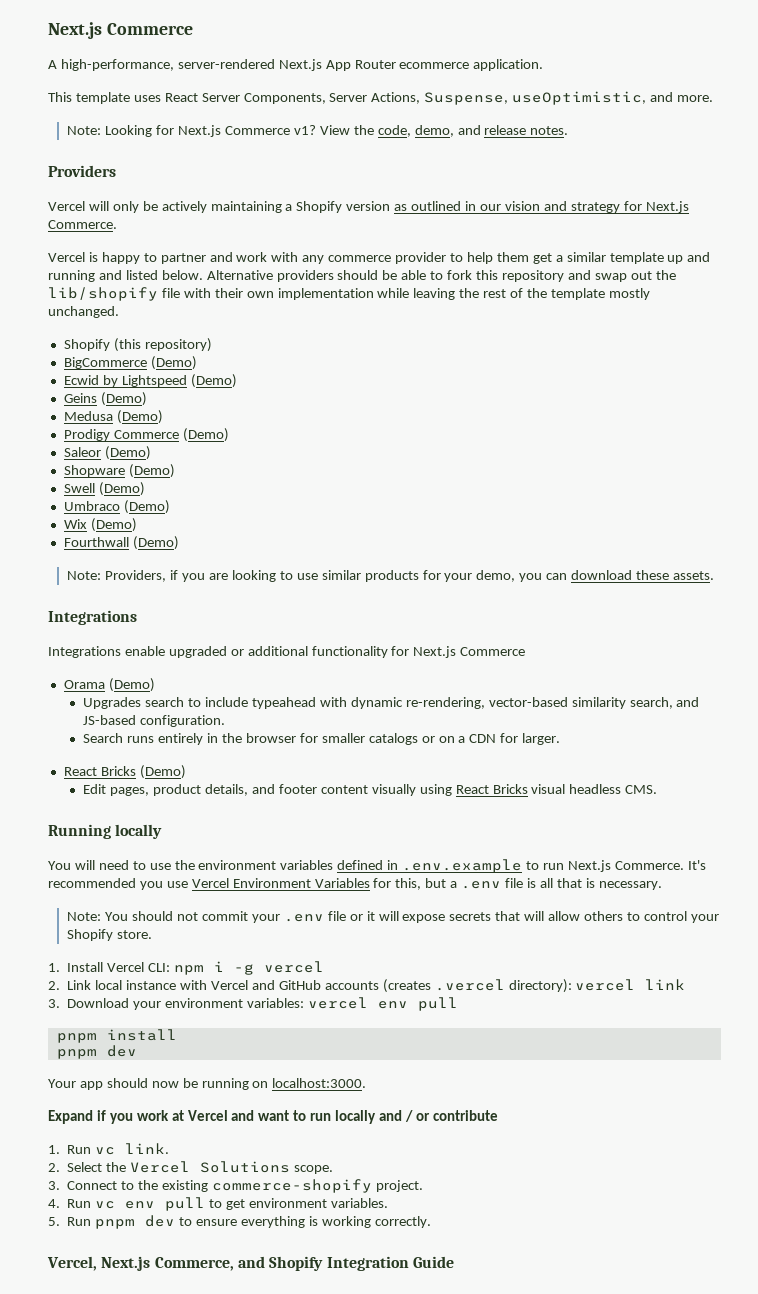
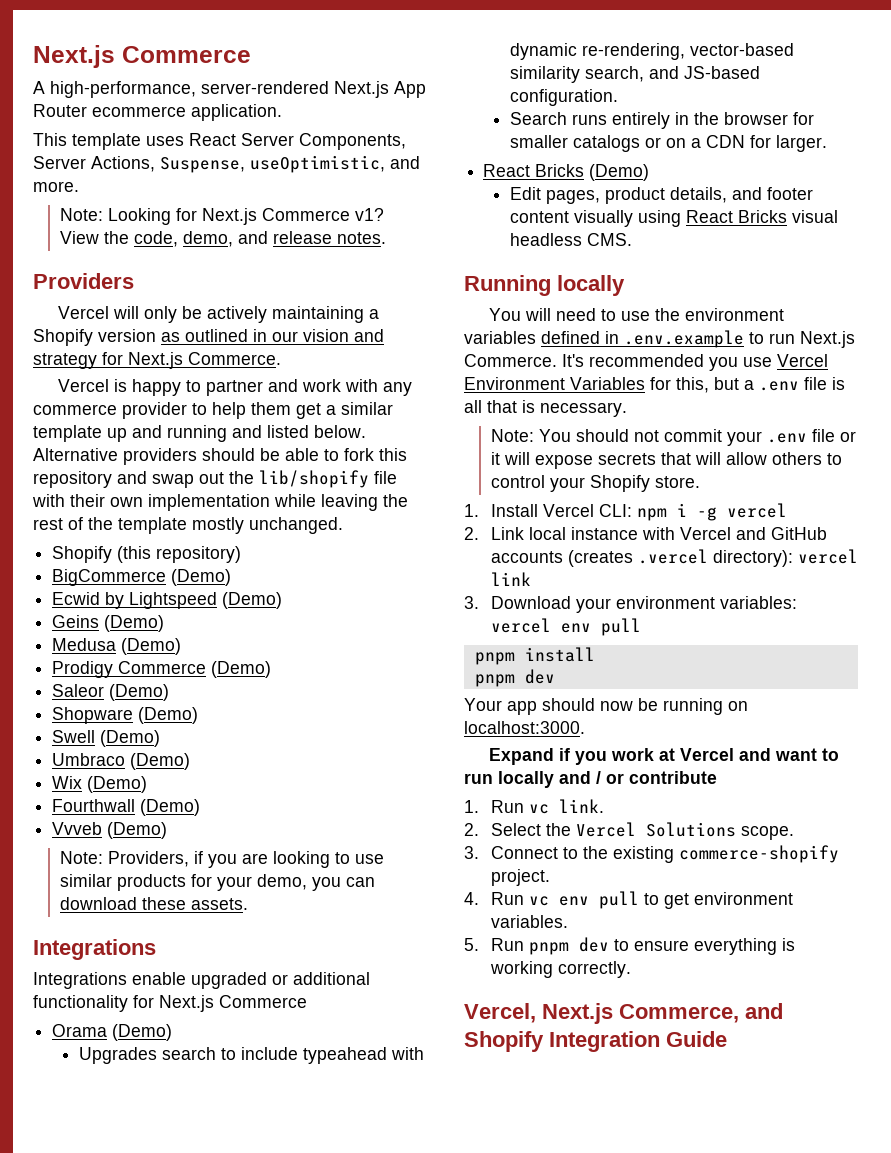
+ Vvveb (Demo)

